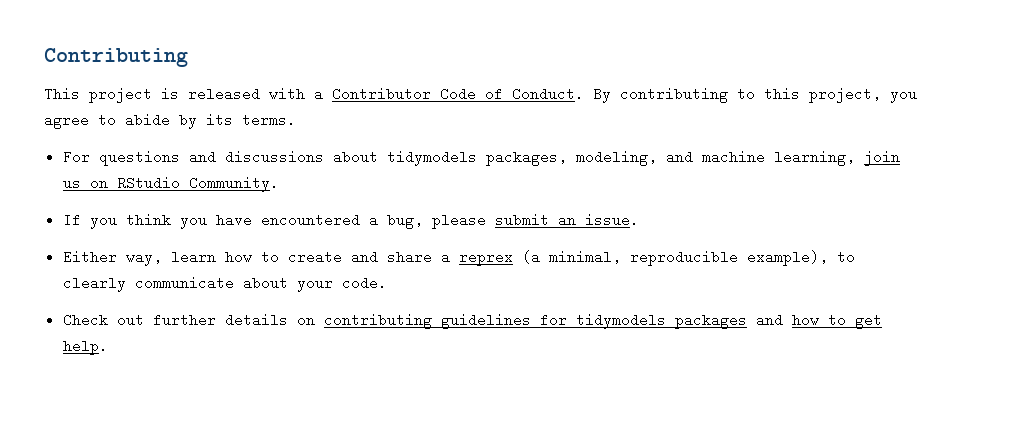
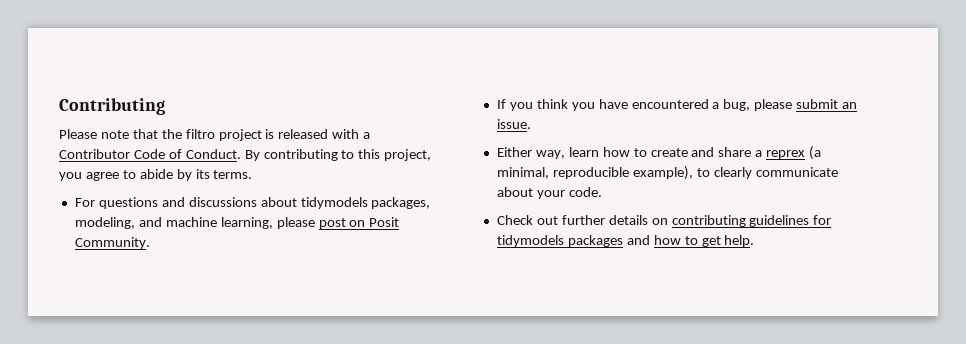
- This project is released with a Contributor Code of Conduct.
+ Please note that the filtro project is released with a Contributor Code of Conduct.
- For questions and discussions about tidymodels packages, modeling, and machine learning, join us on RStudio Community.
+ For questions and discussions about tidymodels packages, modeling, and machine learning, please post on Posit Community.

